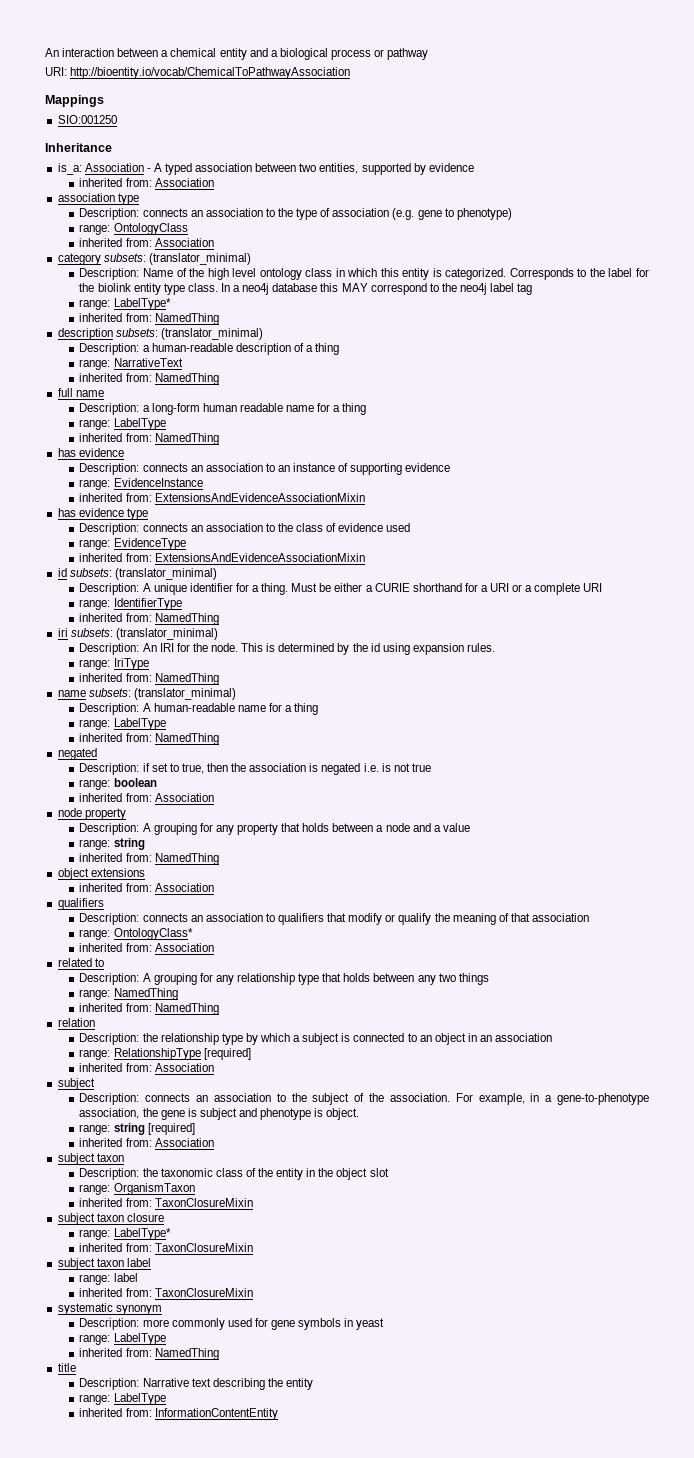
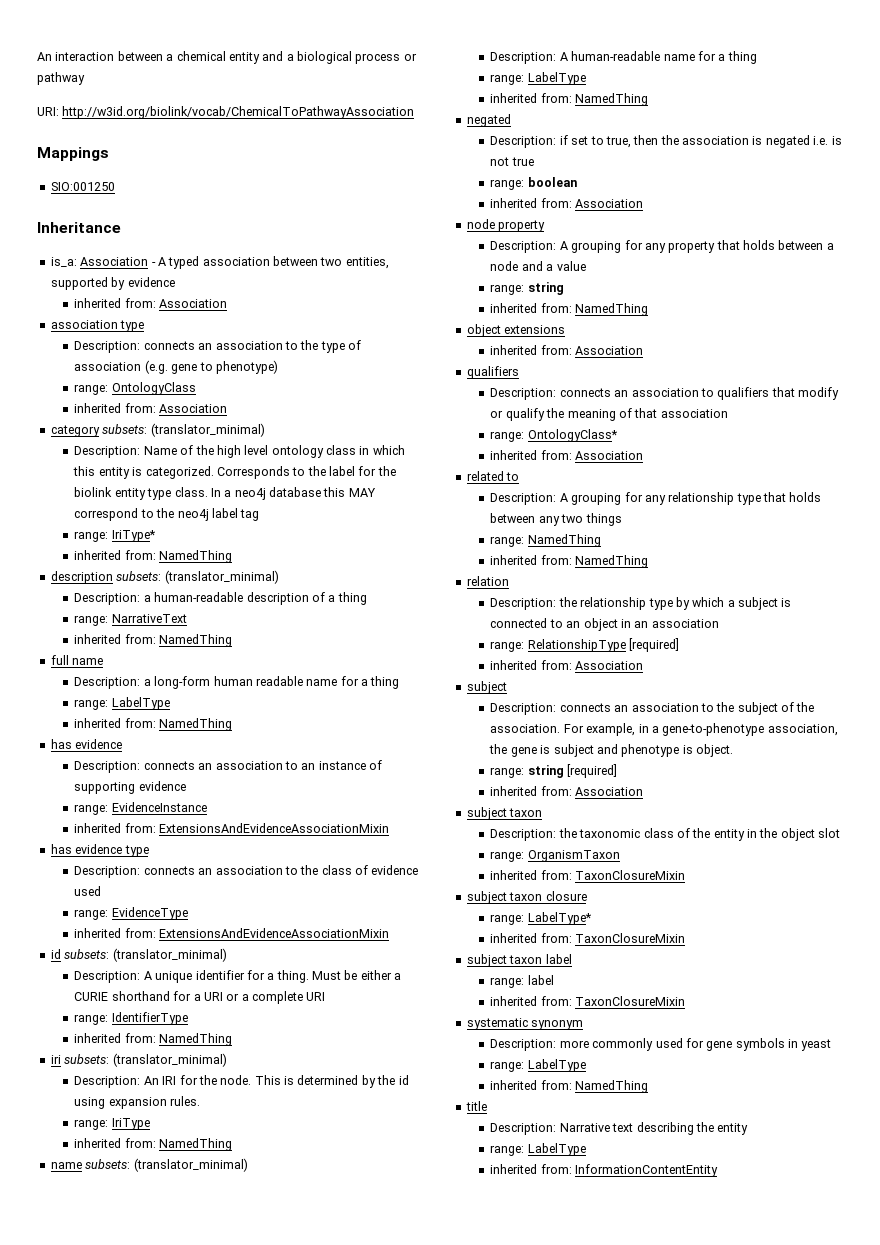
- URI: http://bioentity.io/vocab/ChemicalToPathwayAssociation
+ URI: http://w3id.org/biolink/vocab/ChemicalToPathwayAssociation
  In a neo4j database this MAY correspond to the neo4j label tag
- range: LabelType*
+ range: IriType*

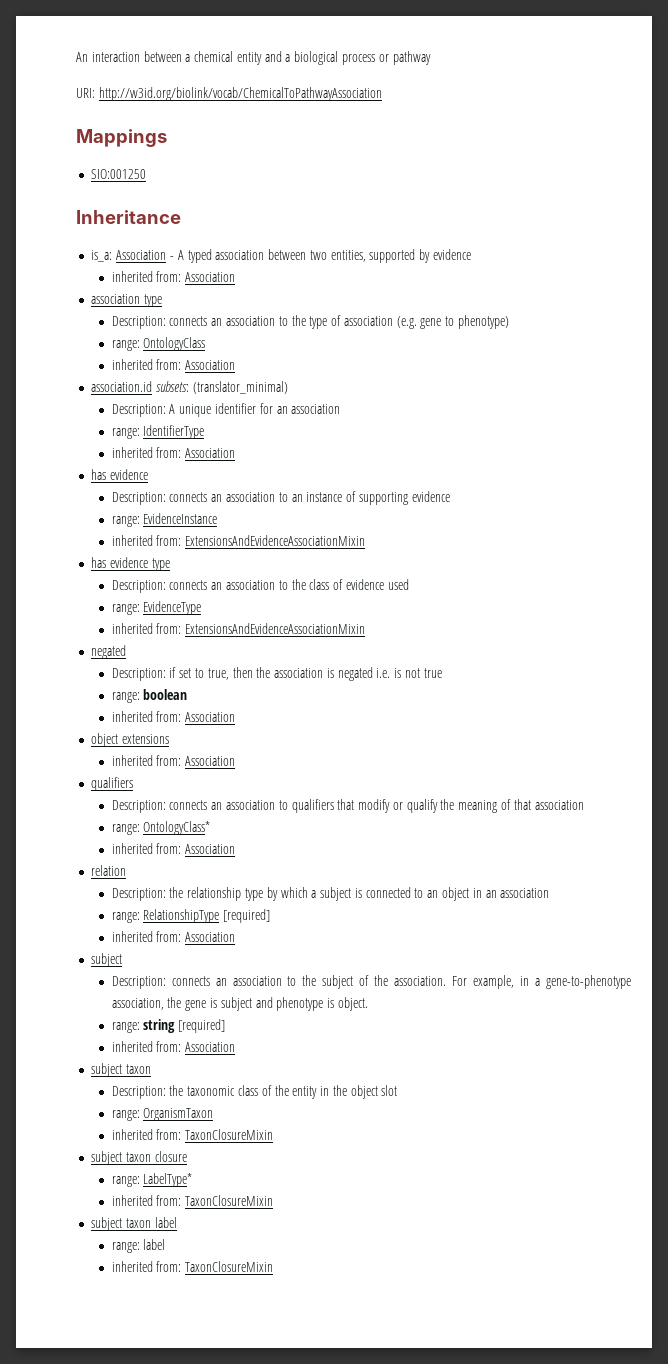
- category subsets: (translator_minimal)
- Description: Name of the high level ontology class in which this entity is categorized. Corresponds to the label for the biolink entity type class. In a neo4j database this MAY correspond to the neo4j label tag
- range: IriType*
- inherited from: NamedThing
- description subsets: (translator_minimal)
- Description: a human-readable description of a thing
- range: NarrativeText
- inherited from: NamedThing
- full name
- Description: a long-form human readable name for a thing
- range: LabelType
- inherited from: NamedThing
+ association.id subsets: (translator_minimal)
+ Description: A unique identifier for an association
+ range: IdentifierType
+ inherited from: Association
- id subsets: (translator_minimal)
- Description: A unique identifier for a thing. Must be either a CURIE shorthand for a URI or a complete URI
- range: IdentifierType
- inherited from: NamedThing
- iri subsets: (translator_minimal)
- Description: An IRI for the node. This is determined by the id using expansion rules.
- range: IriType
- inherited from: NamedThing
- name subsets: (translator_minimal)
- Description: A human-readable name for a thing
- range: LabelType
- inherited from: NamedThing
- node property
- Description: A grouping for any property that holds between a node and a value
- range: string
- inherited from: NamedThing
- related to
- Description: A grouping for any relationship type that holds between any two things
- range: NamedThing
- inherited from: NamedThing
- systematic synonym
- Description: more commonly used for gene symbols in yeast
- range: LabelType
- inherited from: NamedThing
- title
- Description: Narrative text describing the entity
- range: LabelType
- inherited from: InformationContentEntity

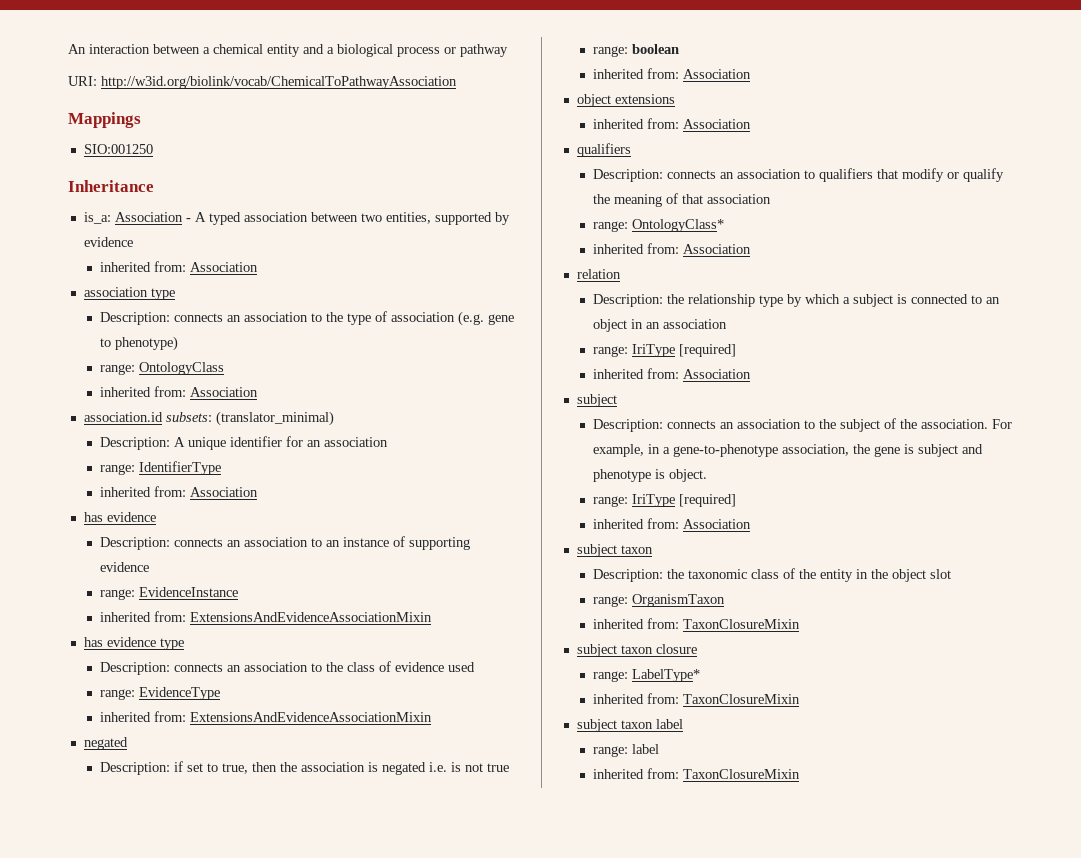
  Description: the relationship type by which a subject is connected to an object in an association
- range: RelationshipType [required]
+ range: IriType [required]
  For example, in a gene-to-phenotype association, the gene is subject and phenotype is object.
- range: string [required]
+ range: IriType [required]

